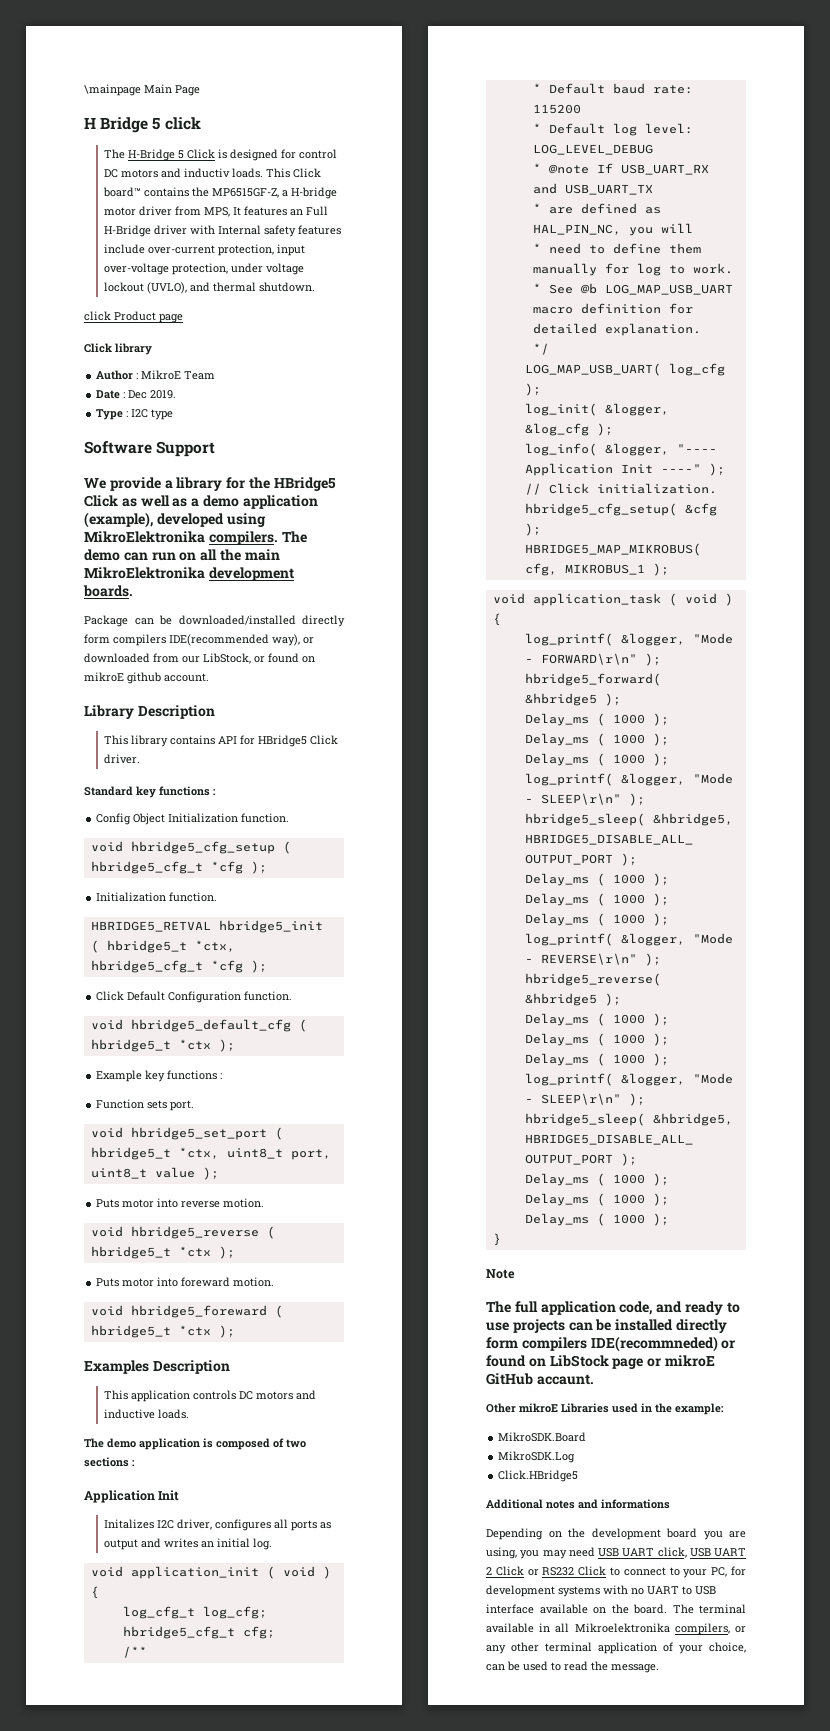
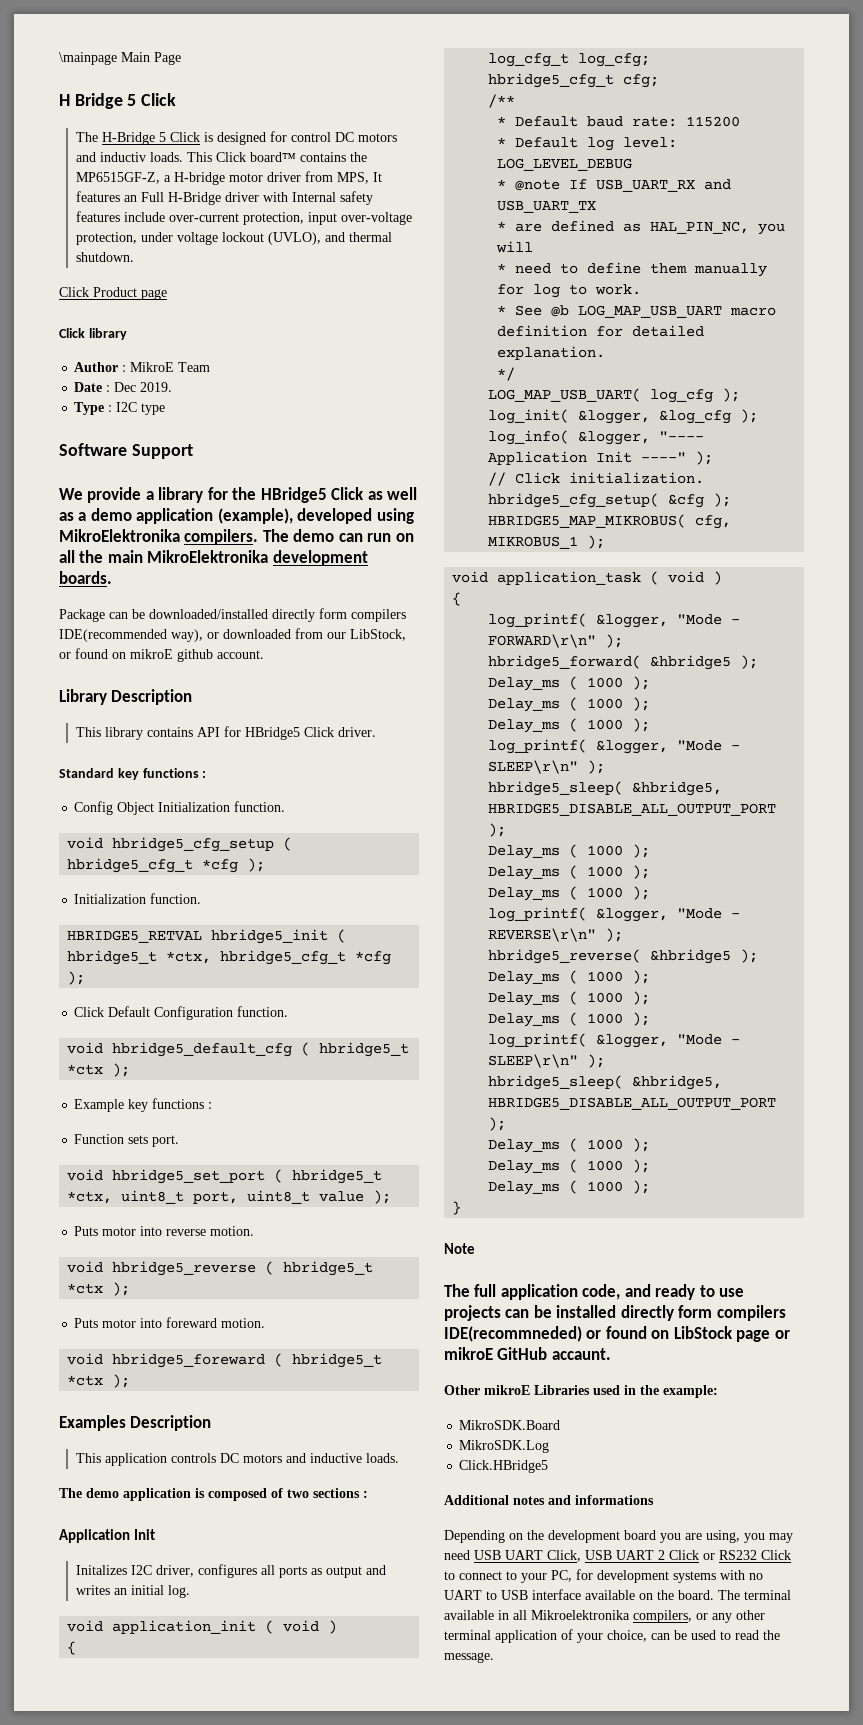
- H Bridge 5 click
+ H Bridge 5 Click
- click Product page
+ Click Product page
- Depending on the development board you are using, you may need USB UART click, USB UART 2 Click or RS232 Click to connect to your PC, for development systems with no UART to USB interface available on the board.
+ Depending on the development board you are using, you may need USB UART Click, USB UART 2 Click or RS232 Click to connect to your PC, for development systems with no UART to USB interface available on the board.

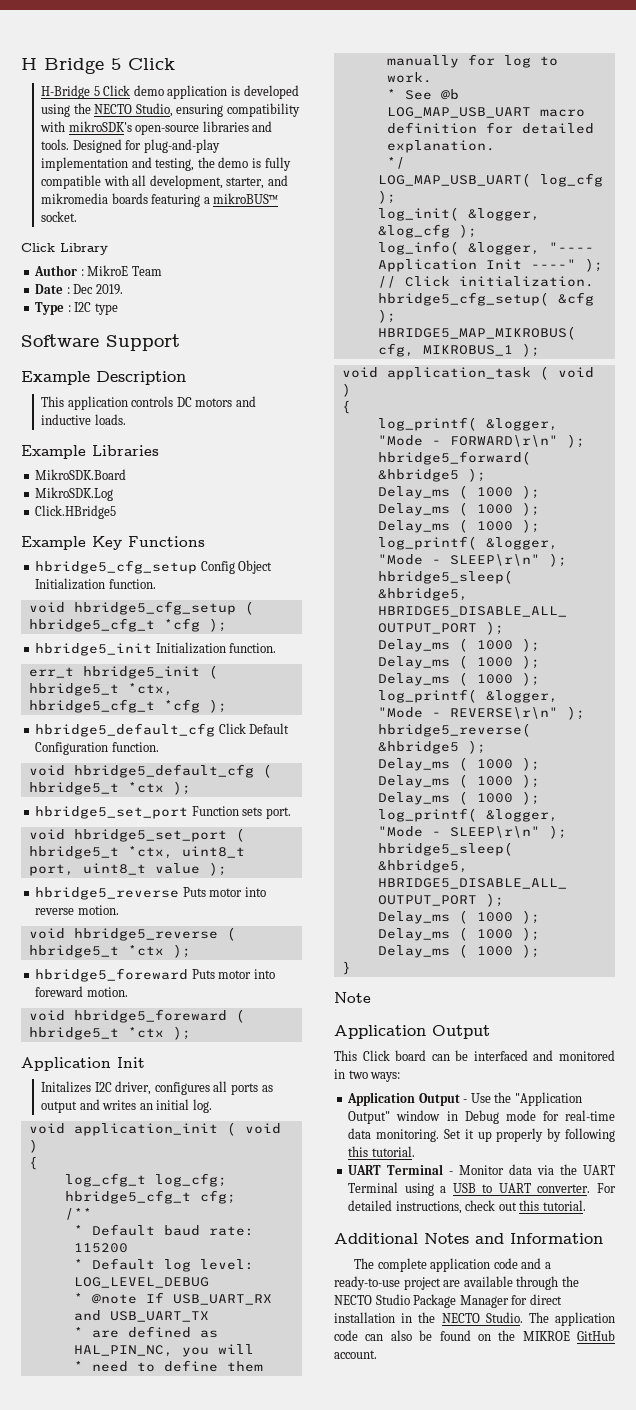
- \mainpage Main Page
- The H-Bridge 5 Click is designed for control DC motors and inductiv loads. This Click board™ contains the MP6515GF-Z, a H-bridge motor driver from MPS, It features an Full H-Bridge driver with Internal safety features include over-current protection, input over-voltage protection, under voltage lockout (UVLO), and thermal shutdown.
- Click Product page
- Click library
+ H-Bridge 5 Click demo application is developed using the NECTO Studio, ensuring compatibility with mikroSDK's open-source libraries and tools. Designed for plug-and-play implementation and testing, the demo is fully compatible with all development, starter, and mikromedia boards featuring a mikroBUS™ socket.
+ Click Library
- We provide a library for the HBridge5 Click as well as a demo application (example), developed using MikroElektronika compilers. The demo can run on all the main MikroElektronika development boards.
- Package can be downloaded/installed directly form compilers IDE(recommended way), or downloaded from our LibStock, or found on mikroE github account.
- Library Description
- This library contains API for HBridge5 Click driver.
- Standard key functions :
- Config Object Initialization function.
+ Example Description
+ This application controls DC motors and inductive loads.
+ Example Libraries
+ MikroSDK.Board
+ MikroSDK.Log
+ Click.HBridge5
+ Example Key Functions
+ hbridge5_cfg_setup Config Object Initialization function.
  void hbridge5_cfg_setup ( hbridge5_cfg_t *cfg );
- Initialization function.
- HBRIDGE5_RETVAL hbridge5_init ( hbridge5_t *ctx, hbridge5_cfg_t *cfg );
+ hbridge5_init Initialization function.
+ err_t hbridge5_init ( hbridge5_t *ctx, hbridge5_cfg_t *cfg );
- Click Default Configuration function.
+ hbridge5_default_cfg Click Default Configuration function.
- Example key functions :
- Function sets port.
+ hbridge5_set_port Function sets port.
- Puts motor into reverse motion.
+ hbridge5_reverse Puts motor into reverse motion.
- Puts motor into foreward motion.
+ hbridge5_foreward Puts motor into foreward motion.
- Examples Description
- This application controls DC motors and inductive loads.
- The demo application is composed of two sections :
  Note
- The full application code, and ready to use projects can be installed directly form compilers IDE(recommneded) or found on LibStock page or mikroE GitHub accaunt.
- Other mikroE Libraries used in the example:
- MikroSDK.Board
- MikroSDK.Log
- Click.HBridge5
- Additional notes and informations
- Depending on the development board you are using, you may need USB UART Click, USB UART 2 Click or RS232 Click to connect to your PC, for development systems with no UART to USB interface available on the board. The terminal available in all Mikroelektronika compilers, or any other terminal application of your choice, can be used to read the message.
+ Application Output
+ This Click board can be interfaced and monitored in two ways:
+ Application Output - Use the "Application Output" window in Debug mode for real-time data monitoring. Set it up properly by following this tutorial.
+ UART Terminal - Monitor data via the UART Terminal using a USB to UART converter. For detailed instructions, check out this tutorial.
+ Additional Notes and Information
+ The complete application code and a ready-to-use project are available through the NECTO Studio Package Manager for direct installation in the NECTO Studio. The application code can also be found on the MIKROE GitHub account.

